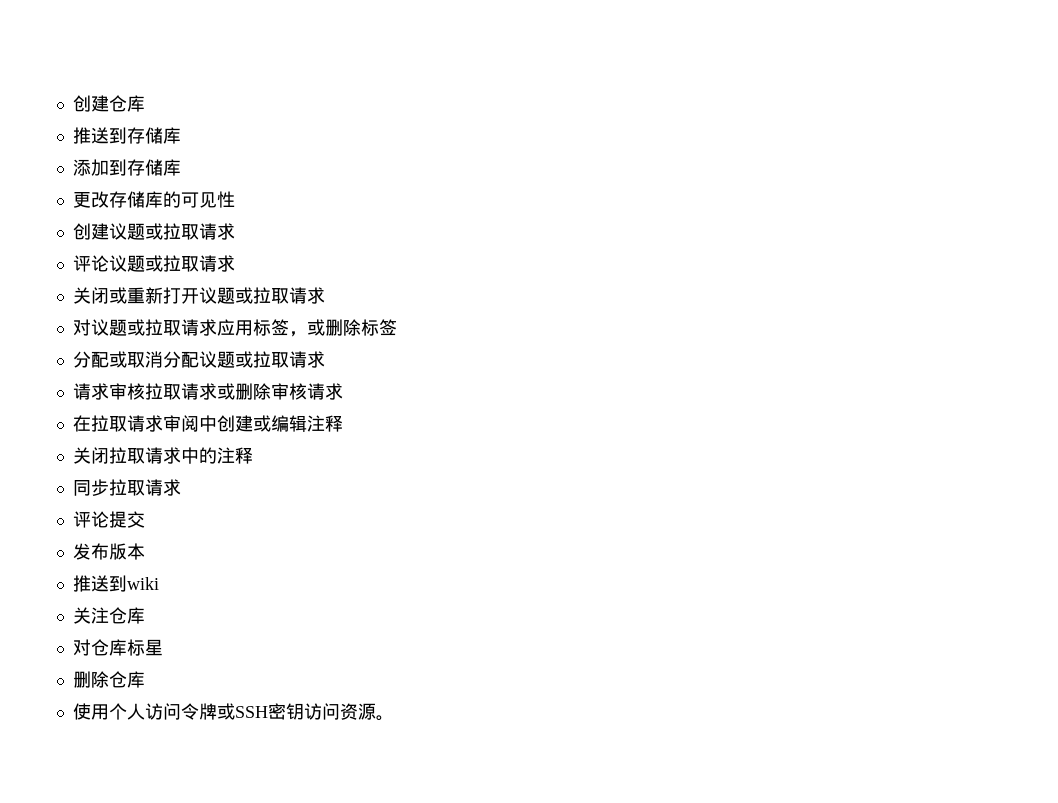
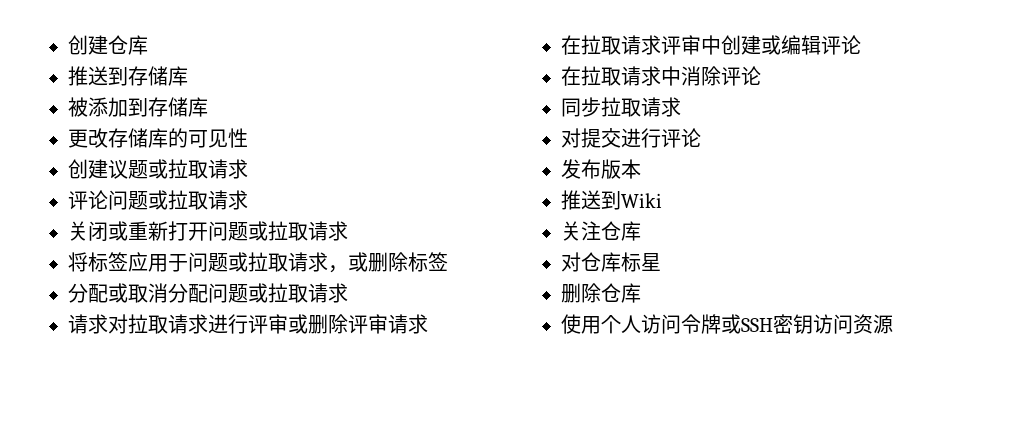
- 添加到存储库
+ 被添加到存储库
- 评论议题或拉取请求
+ 评论问题或拉取请求
- 关闭或重新打开议题或拉取请求
- 对议题或拉取请求应用标签，或删除标签
+ 关闭或重新打开问题或拉取请求
+ 将标签应用于问题或拉取请求，或删除标签
- 分配或取消分配议题或拉取请求
+ 分配或取消分配问题或拉取请求
- 请求审核拉取请求或删除审核请求
+ 请求对拉取请求进行评审或删除评审请求
- 在拉取请求审阅中创建或编辑注释
- 关闭拉取请求中的注释
+ 在拉取请求评审中创建或编辑评论
+ 在拉取请求中消除评论
- 评论提交
+ 对提交进行评论
- 推送到wiki
+ 推送到Wiki
- 使用个人访问令牌或SSH密钥访问资源。
+ 使用个人访问令牌或SSH密钥访问资源

